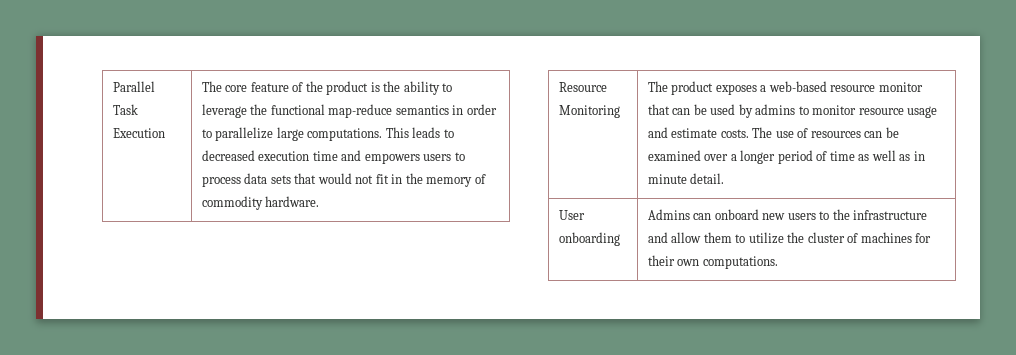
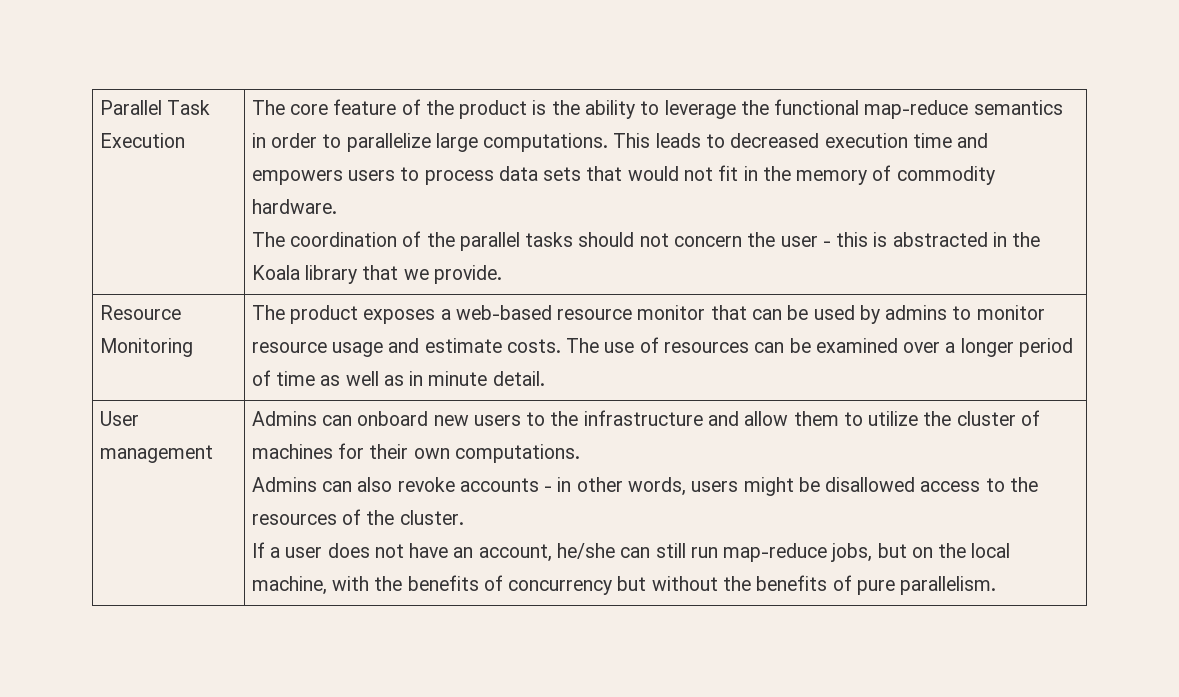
+ The coordination of the parallel tasks should not concern the user - this is abstracted in the Koala library that we provide.
- User onboarding
+ User management
+ Admins can also revoke accounts - in other words, users might be disallowed access to the resources of the cluster.
+ If a user does not have an account, he/she can still run map-reduce jobs, but on the local machine, with the benefits of concurrency but without the benefits of pure parallelism.

